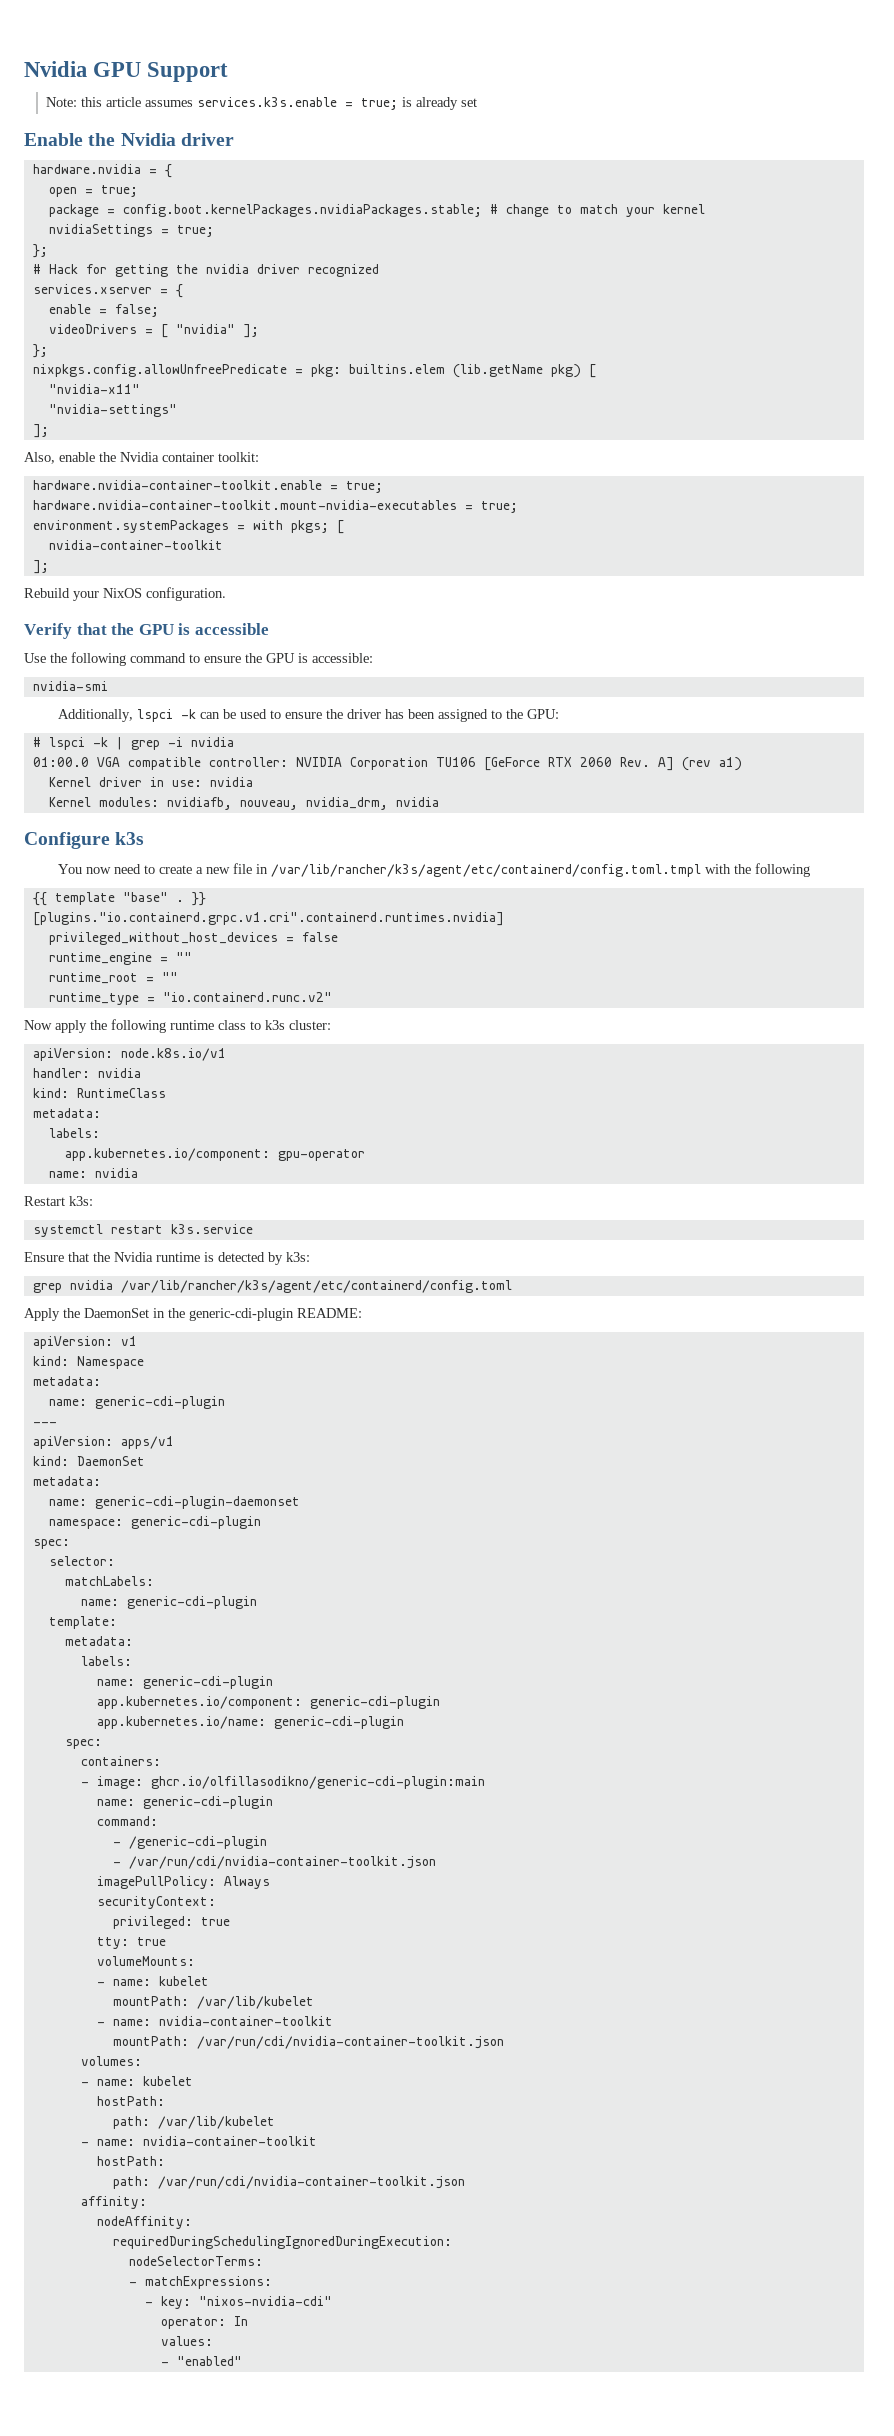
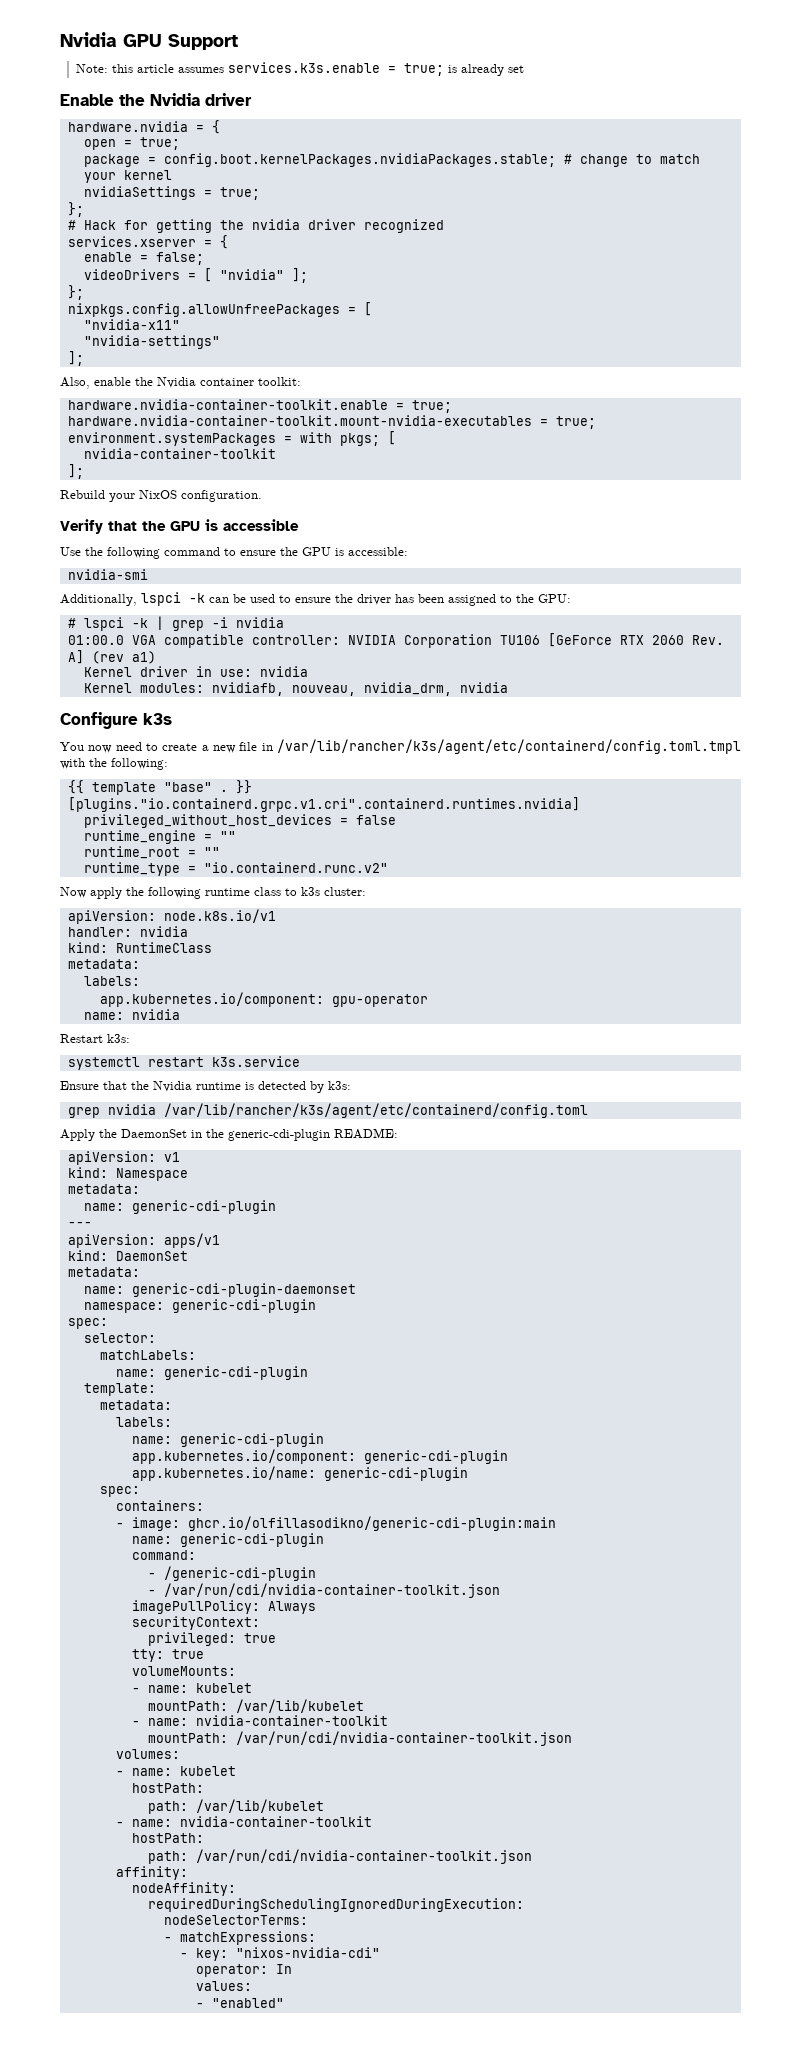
- nixpkgs.config.allowUnfreePredicate = pkg: builtins.elem (lib.getName pkg) [
+ nixpkgs.config.allowUnfreePackages = [
- You now need to create a new file in /var/lib/rancher/k3s/agent/etc/containerd/config.toml.tmpl with the following
+ You now need to create a new file in /var/lib/rancher/k3s/agent/etc/containerd/config.toml.tmpl with the following:

